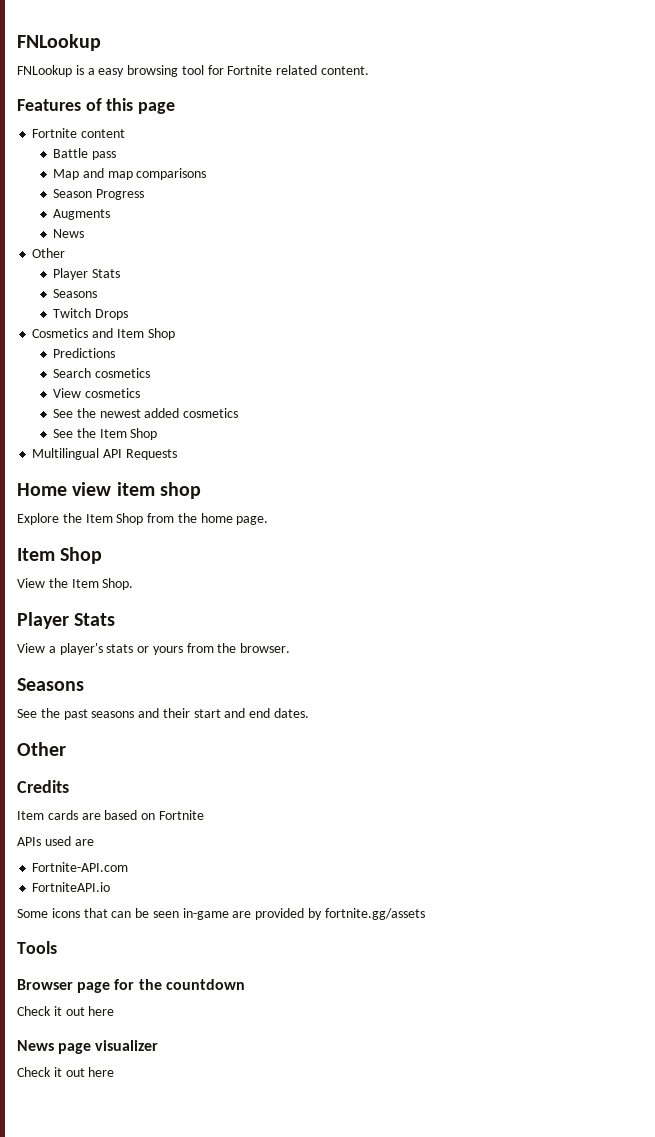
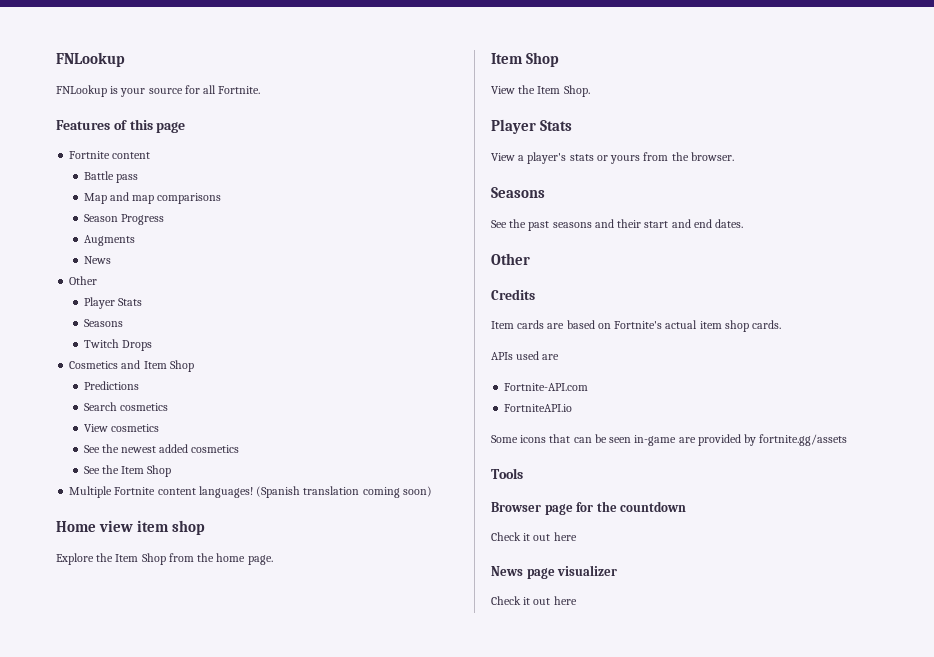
- FNLookup is a easy browsing tool for Fortnite related content.
+ FNLookup is your source for all Fortnite.
- Multilingual API Requests
+ Multiple Fortnite content languages! (Spanish translation coming soon)
- Item cards are based on Fortnite
+ Item cards are based on Fortnite's actual item shop cards.

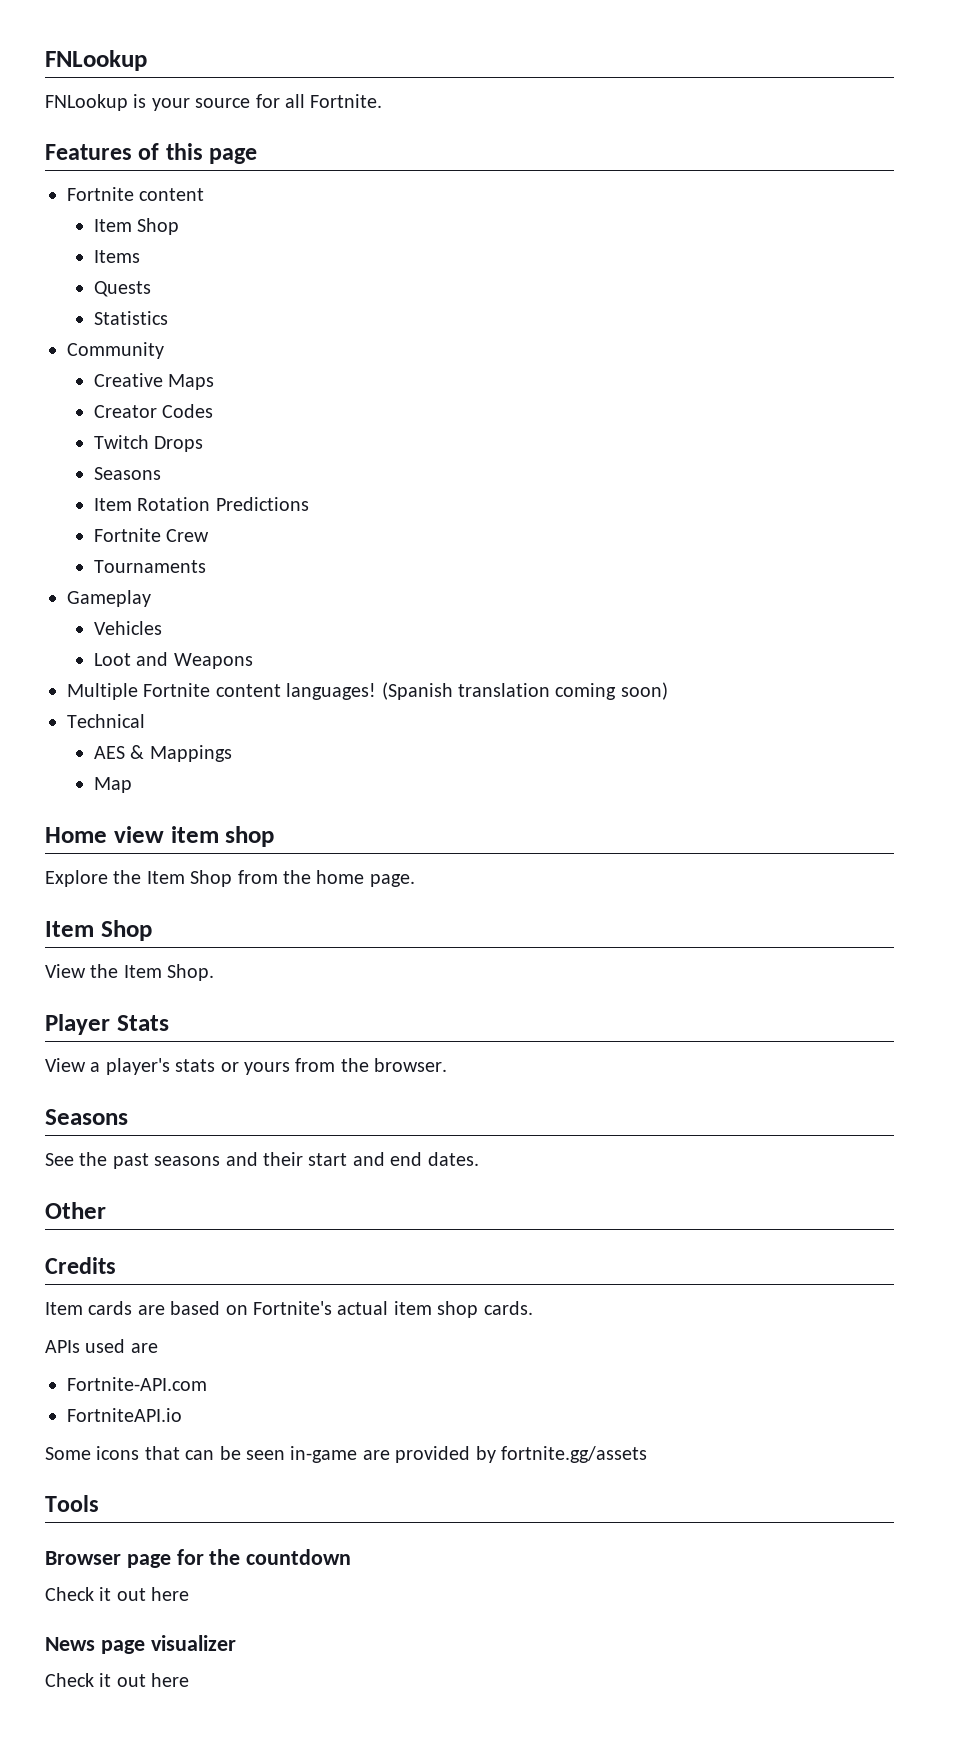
  Features of this page
  Fortnite content
- Battle pass
- Map and map comparisons
- Season Progress
- Augments
- News
- Other
- Player Stats
+ Item Shop
+ Items
+ Quests
+ Statistics
+ Community
+ Creative Maps
+ Creator Codes
+ Twitch Drops
  Seasons
- Twitch Drops
- Cosmetics and Item Shop
- Predictions
- Search cosmetics
- View cosmetics
- See the newest added cosmetics
- See the Item Shop
+ Item Rotation Predictions
+ Fortnite Crew
+ Tournaments
+ Gameplay
+ Vehicles
+ Loot and Weapons
+ Technical
+ AES & Mappings
+ Map

